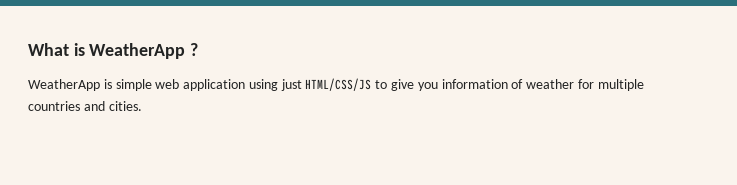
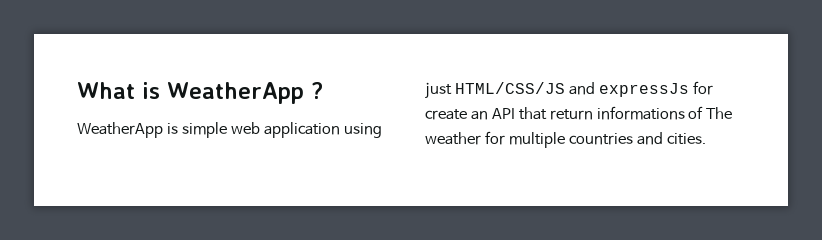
- WeatherApp is simple web application using just HTML/CSS/JS to give you information of weather for multiple countries and cities.
+ WeatherApp is simple web application using just HTML/CSS/JS and expressJs for create an API that return informations of The weather for multiple countries and cities.

